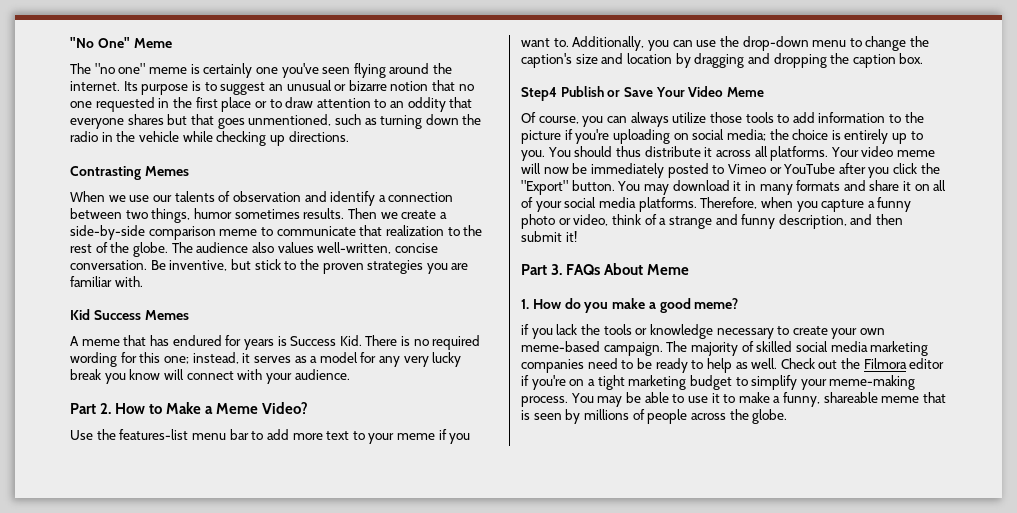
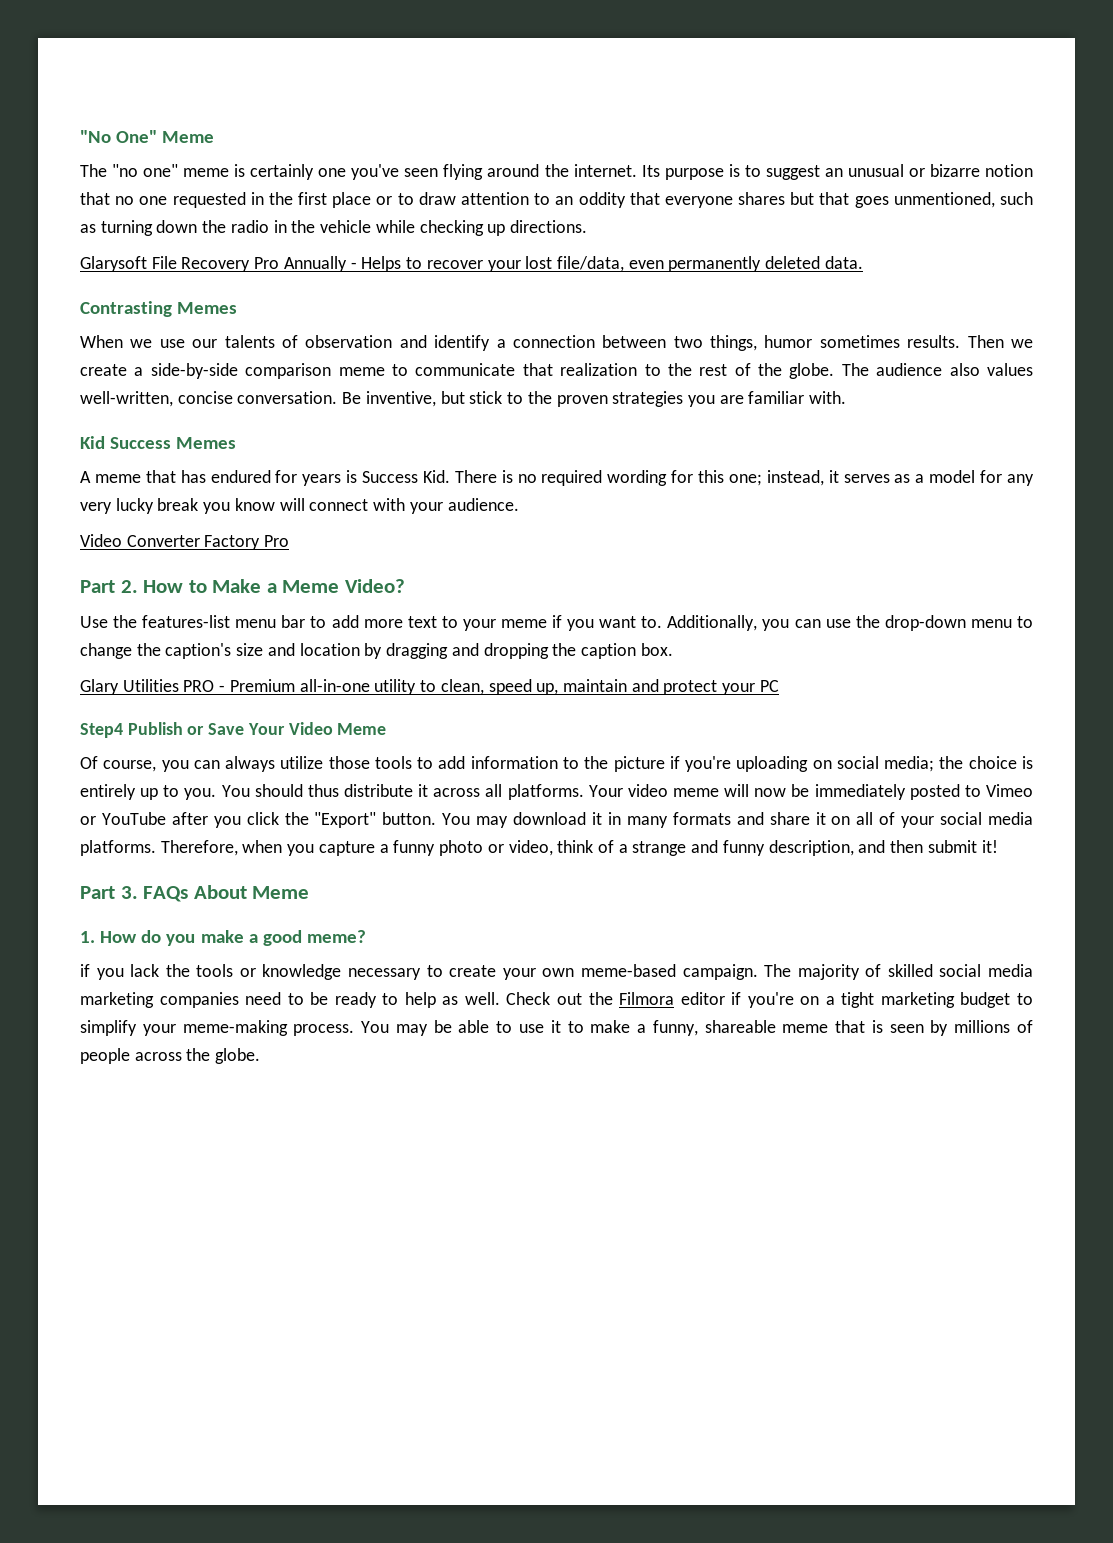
+ Glarysoft File Recovery Pro Annually - Helps to recover your lost file/data, even permanently deleted data.
+ Video Converter Factory Pro
+ Glary Utilities PRO - Premium all-in-one utility to clean, speed up, maintain and protect your PC

